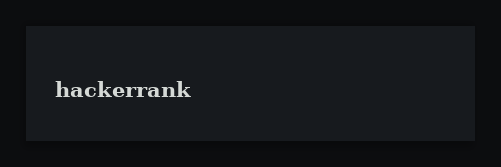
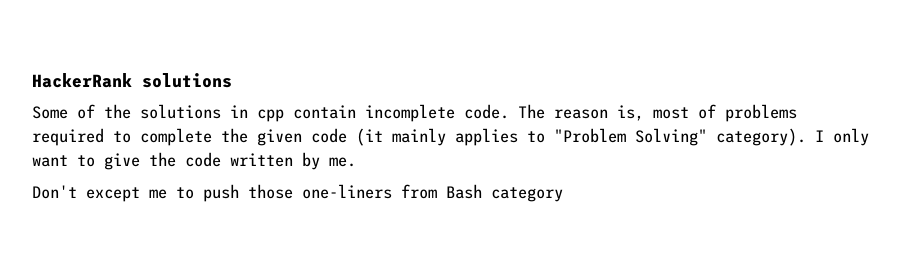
- hackerrank
+ HackerRank solutions
+ Some of the solutions in cpp contain incomplete code. The reason is, most of problems required to complete the given code (it mainly applies to "Problem Solving" category). I only want to give the code written by me.
+ Don't except me to push those one-liners from Bash category

